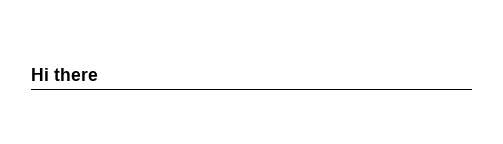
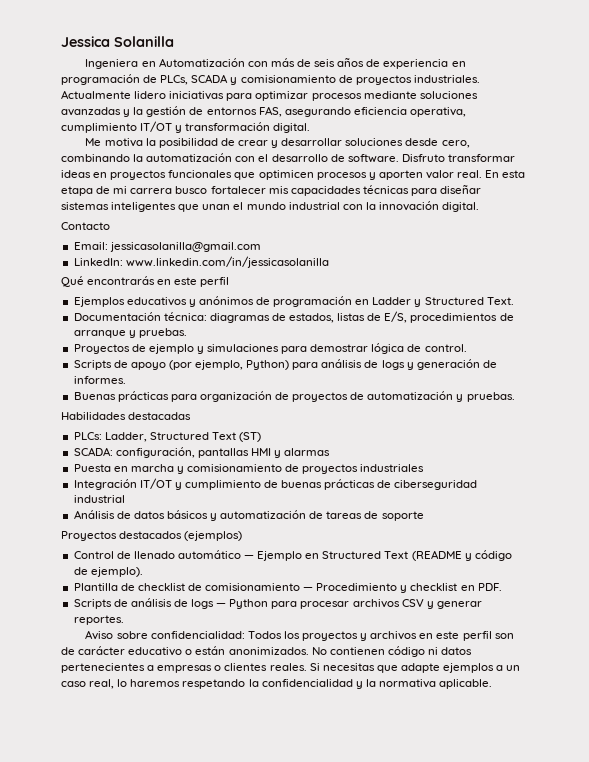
- Hi there
+ Jessica Solanilla
+ Ingeniera en Automatización con más de seis años de experiencia en programación de PLCs, SCADA y comisionamiento de proyectos industriales. Actualmente lidero iniciativas para optimizar procesos mediante soluciones avanzadas y la gestión de entornos FAS, asegurando eficiencia operativa, cumplimiento IT/OT y transformación digital.
+ Me motiva la posibilidad de crear y desarrollar soluciones desde cero, combinando la automatización con el desarrollo de software. Disfruto transformar ideas en proyectos funcionales que optimicen procesos y aporten valor real. En esta etapa de mi carrera busco fortalecer mis capacidades técnicas para diseñar sistemas inteligentes que unan el mundo industrial con la innovación digital.
+ Contacto
+ Email: jessicasolanilla@gmail.com
+ LinkedIn: www.linkedin.com/in/jessicasolanilla
+ Qué encontrarás en este perfil
+ Ejemplos educativos y anónimos de programación en Ladder y Structured Text.
+ Documentación técnica: diagramas de estados, listas de E/S, procedimientos de arranque y pruebas.
+ Proyectos de ejemplo y simulaciones para demostrar lógica de control.
+ Scripts de apoyo (por ejemplo, Python) para análisis de logs y generación de informes.
+ Buenas prácticas para organización de proyectos de automatización y pruebas.
+ Habilidades destacadas
+ PLCs: Ladder, Structured Text (ST)
+ SCADA: configuración, pantallas HMI y alarmas
+ Puesta en marcha y comisionamiento de proyectos industriales
+ Integración IT/OT y cumplimiento de buenas prácticas de ciberseguridad industrial
+ Análisis de datos básicos y automatización de tareas de soporte
+ Proyectos destacados (ejemplos)
+ Control de llenado automático — Ejemplo en Structured Text (README y código de ejemplo).
+ Plantilla de checklist de comisionamiento — Procedimiento y checklist en PDF.
+ Scripts de análisis de logs — Python para procesar archivos CSV y generar reportes.
+ Aviso sobre confidencialidad: Todos los proyectos y archivos en este perfil son de carácter educativo o están anonimizados. No contienen código ni datos pertenecientes a empresas o clientes reales. Si necesitas que adapte ejemplos a un caso real, lo haremos respetando la confidencialidad y la normativa aplicable.

